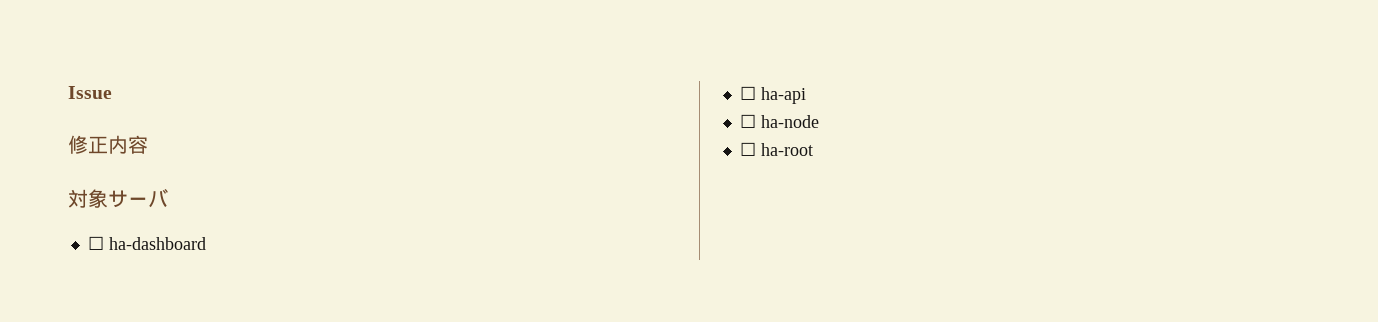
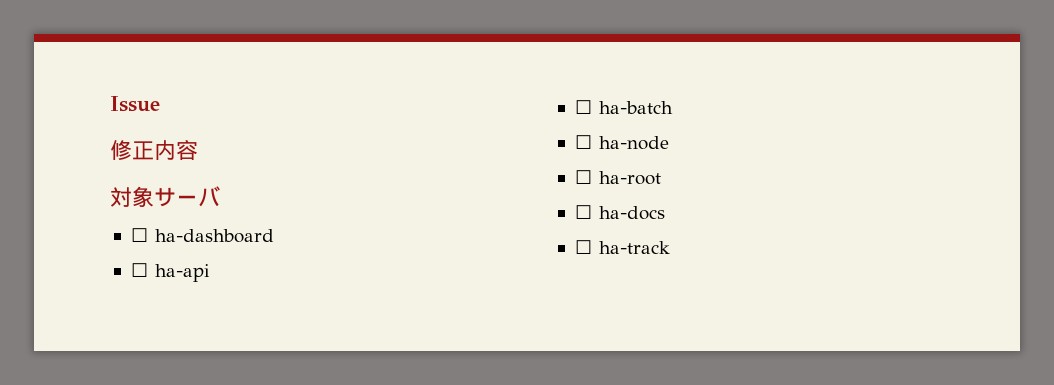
+ ☐ ha-batch
+ ☐ ha-docs
+ ☐ ha-track

